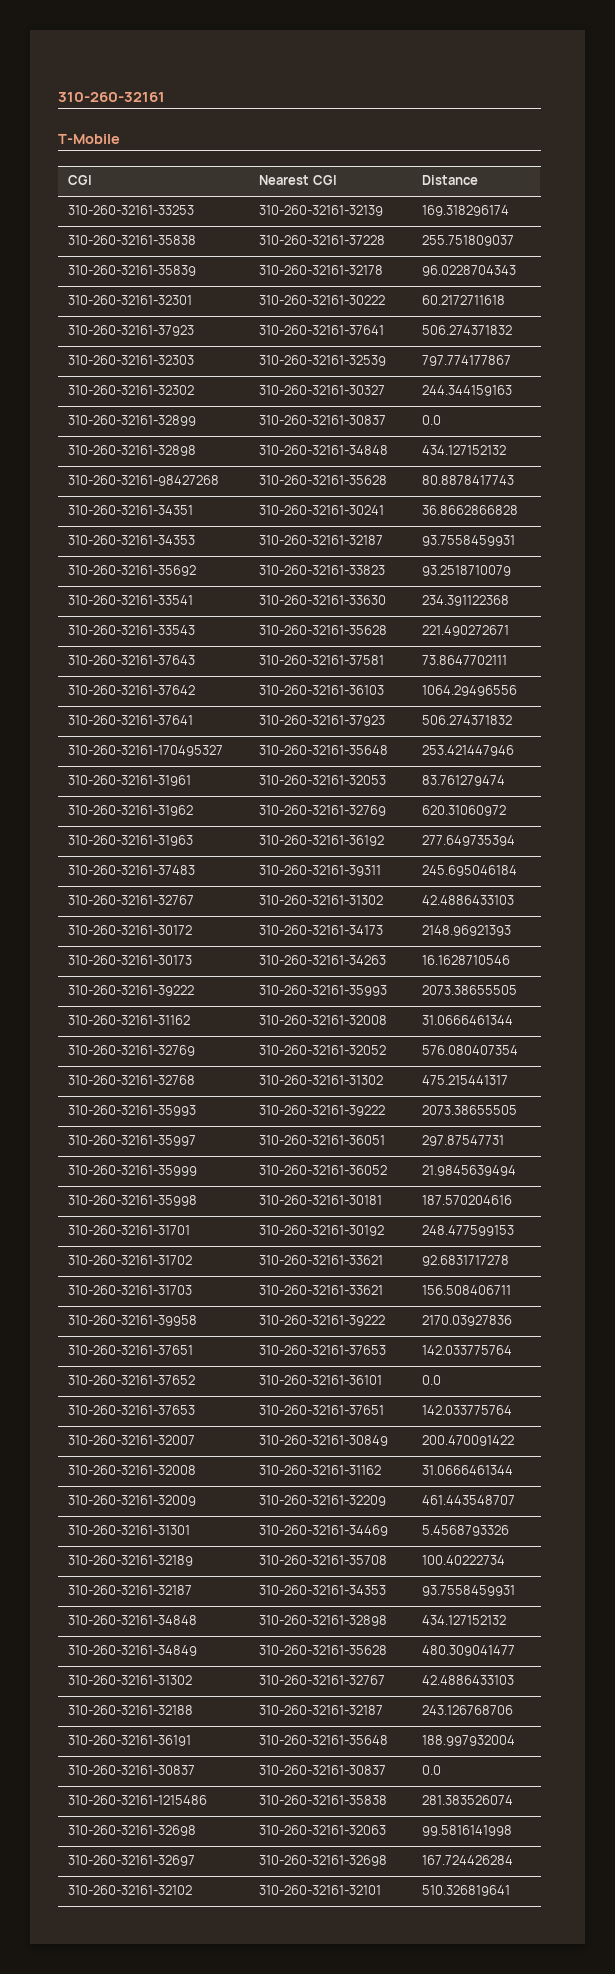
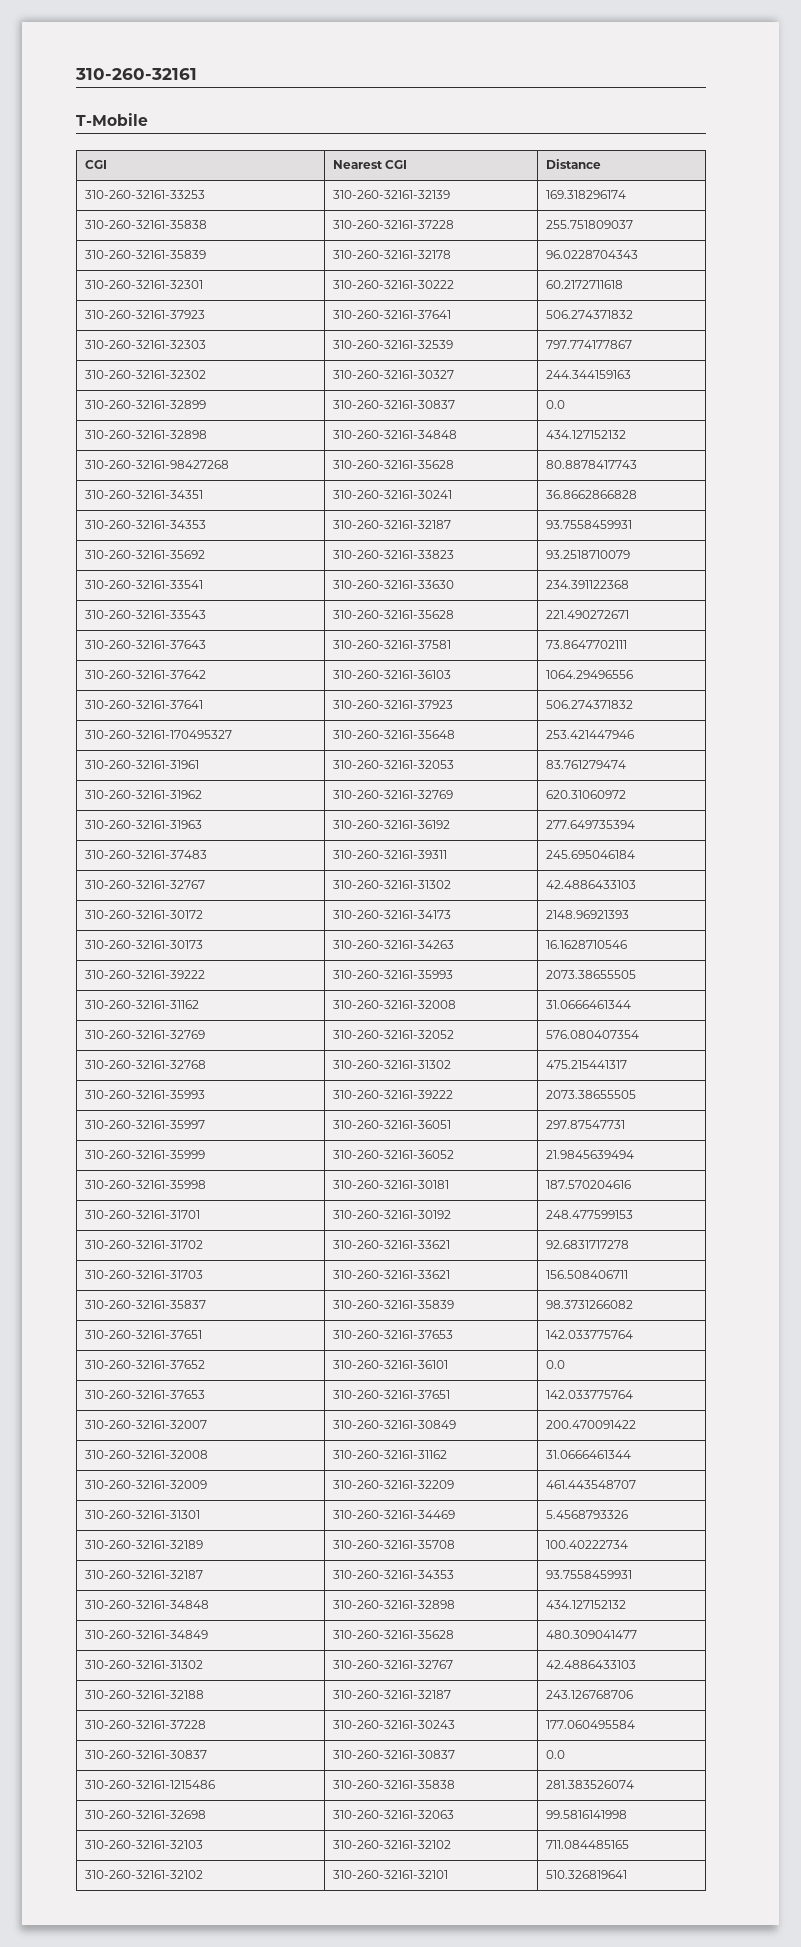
- 310-260-32161-39958 | 310-260-32161-39222 | 2170.03927836
+ 310-260-32161-35837 | 310-260-32161-35839 | 98.3731266082
- 310-260-32161-36191 | 310-260-32161-35648 | 188.997932004
+ 310-260-32161-37228 | 310-260-32161-30243 | 177.060495584
- 310-260-32161-32697 | 310-260-32161-32698 | 167.724426284
+ 310-260-32161-32103 | 310-260-32161-32102 | 711.084485165

